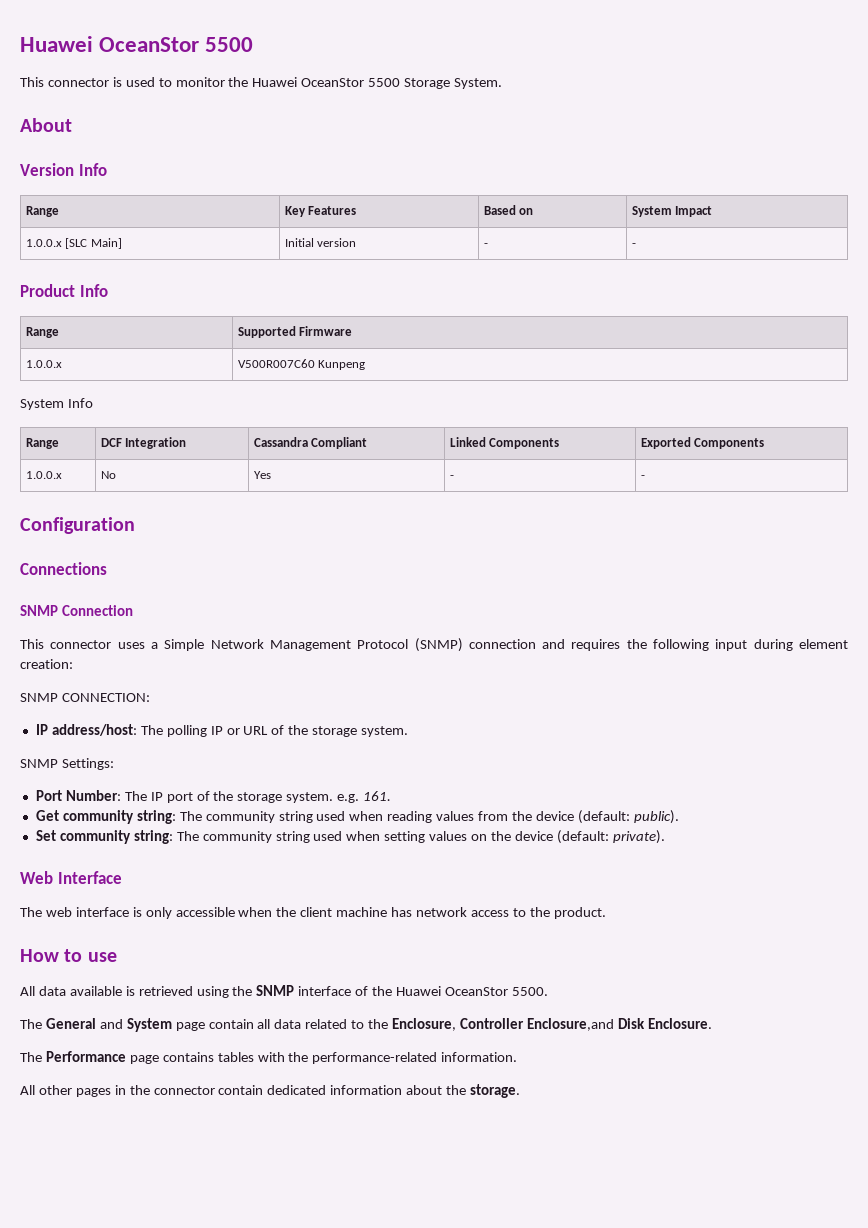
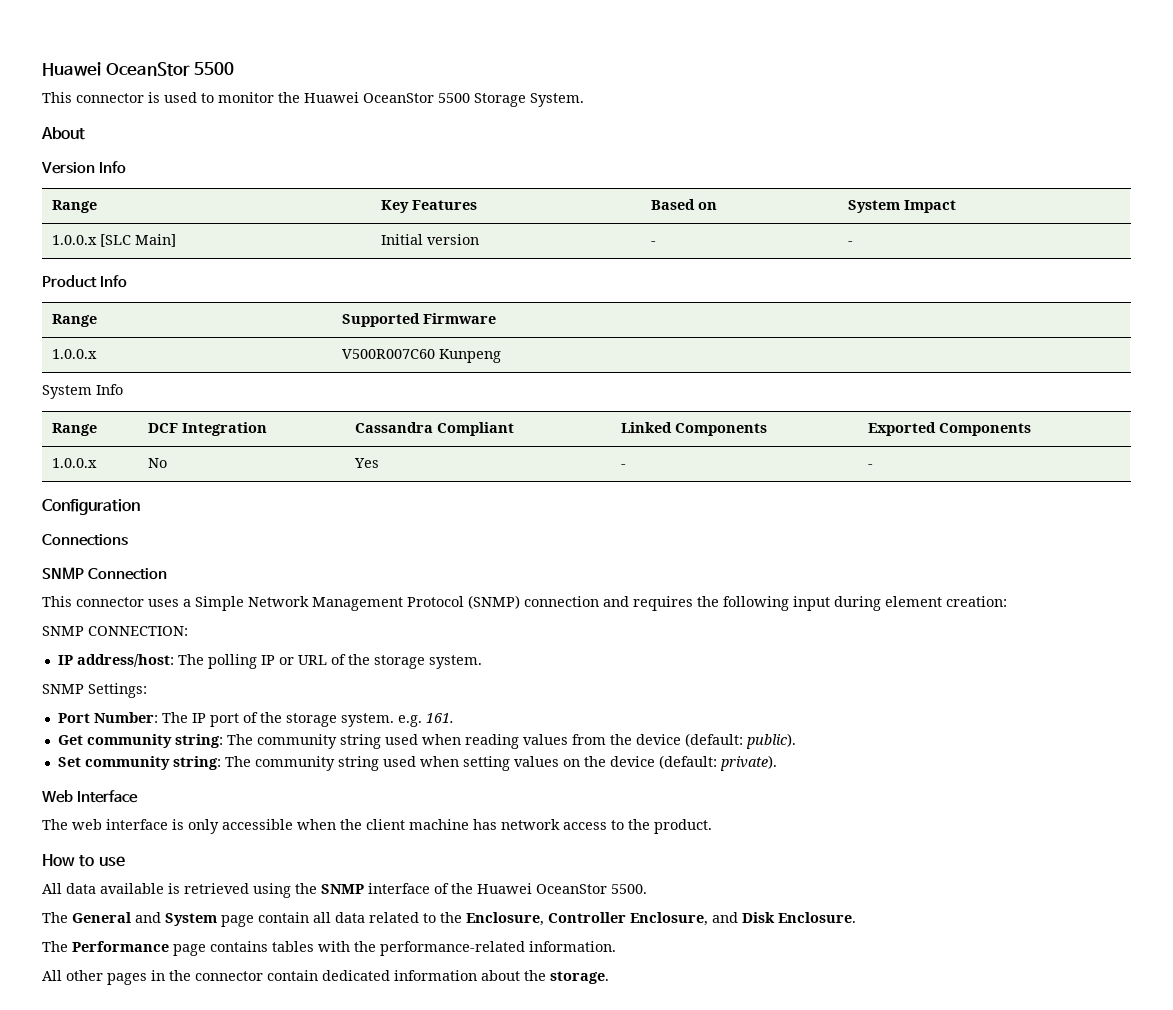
- The General and System page contain all data related to the Enclosure, Controller Enclosure,and Disk Enclosure.
+ The General and System page contain all data related to the Enclosure, Controller Enclosure, and Disk Enclosure.

